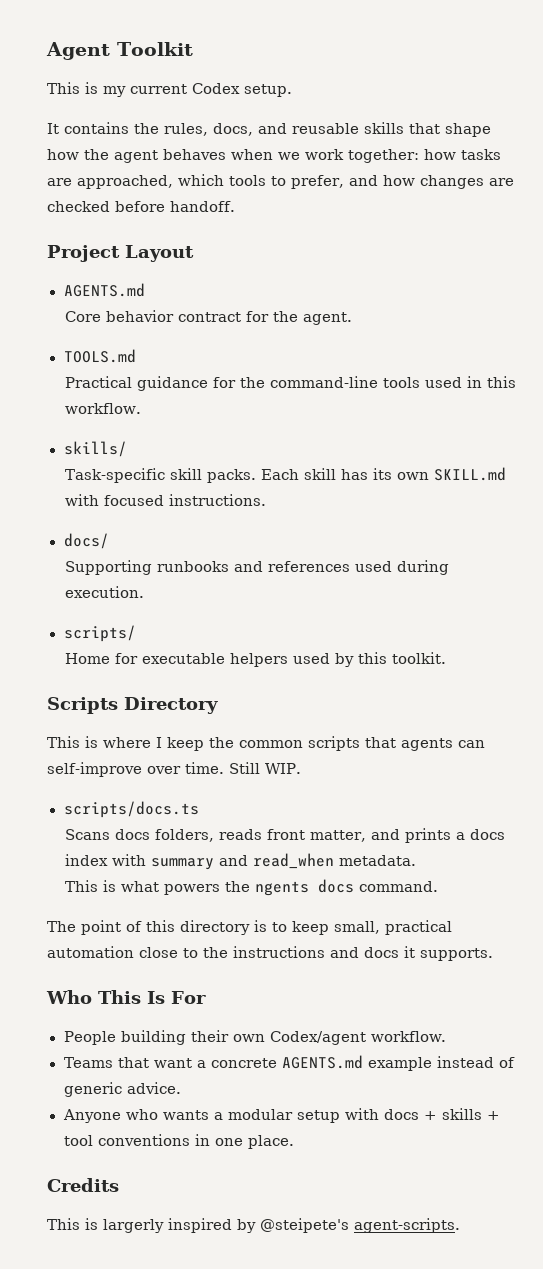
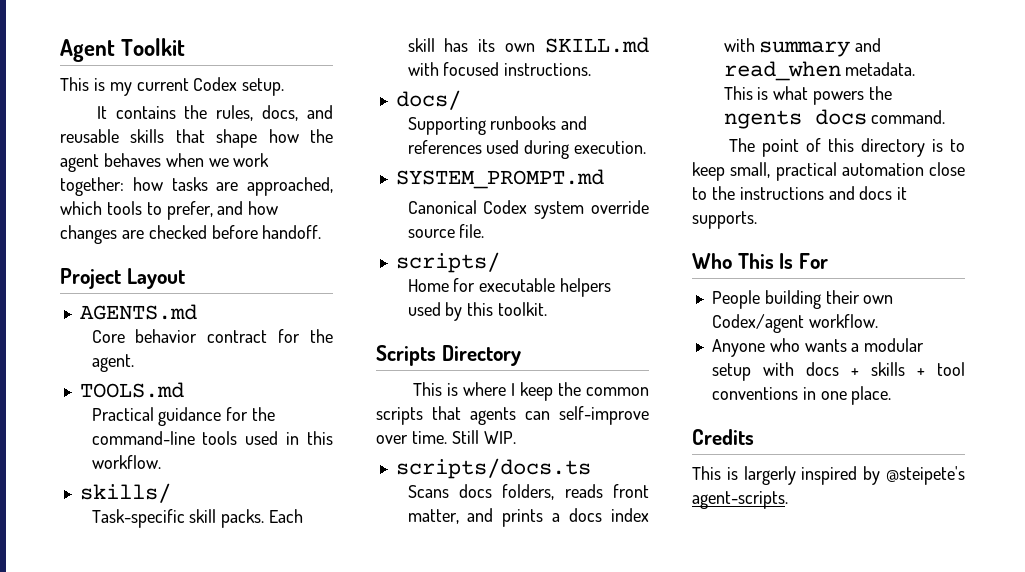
+ SYSTEM_PROMPT.md
+ Canonical Codex system override source file.
- Teams that want a concrete AGENTS.md example instead of generic advice.

